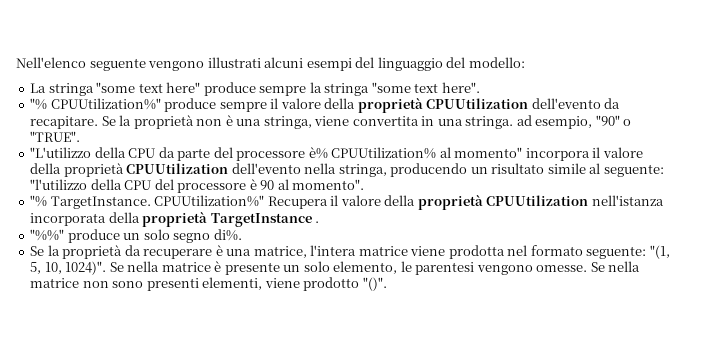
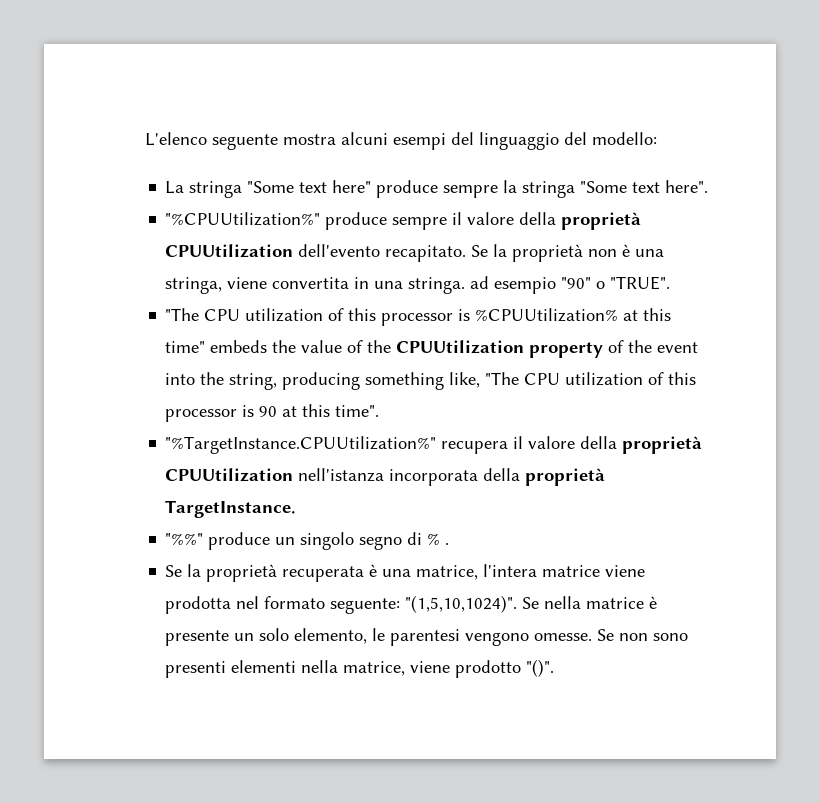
- Nell'elenco seguente vengono illustrati alcuni esempi del linguaggio del modello:
+ L'elenco seguente mostra alcuni esempi del linguaggio del modello:
- La stringa "some text here" produce sempre la stringa "some text here".
+ La stringa "Some text here" produce sempre la stringa "Some text here".
- "% CPUUtilization%" produce sempre il valore della proprietà CPUUtilization dell'evento da recapitare.
+ "%CPUUtilization%" produce sempre il valore della proprietà CPUUtilization dell'evento recapitato.
- Se la proprietà non è una stringa, viene convertita in una stringa. ad esempio, "90" o "TRUE".
+ Se la proprietà non è una stringa, viene convertita in una stringa. ad esempio "90" o "TRUE".
- "L'utilizzo della CPU da parte del processore è% CPUUtilization% al momento" incorpora il valore della proprietà CPUUtilization dell'evento nella stringa, producendo un risultato simile al seguente: "l'utilizzo della CPU del processore è 90 al momento".
- "% TargetInstance. CPUUtilization%" Recupera il valore della proprietà CPUUtilization nell'istanza incorporata della proprietà TargetInstance .
+ "The CPU utilization of this processor is %CPUUtilization% at this time" embeds the value of the CPUUtilization property of the event into the string, producing something like, "The CPU utilization of this processor is 90 at this time".
+ "%TargetInstance.CPUUtilization%" recupera il valore della proprietà CPUUtilization nell'istanza incorporata della proprietà TargetInstance.
- "%%" produce un solo segno di%.
- Se la proprietà da recuperare è una matrice, l'intera matrice viene prodotta nel formato seguente: "(1, 5, 10, 1024)".
+ "%%" produce un singolo segno di % .
+ Se la proprietà recuperata è una matrice, l'intera matrice viene prodotta nel formato seguente: "(1,5,10,1024)".
- Se nella matrice non sono presenti elementi, viene prodotto "()".
+ Se non sono presenti elementi nella matrice, viene prodotto "()".

